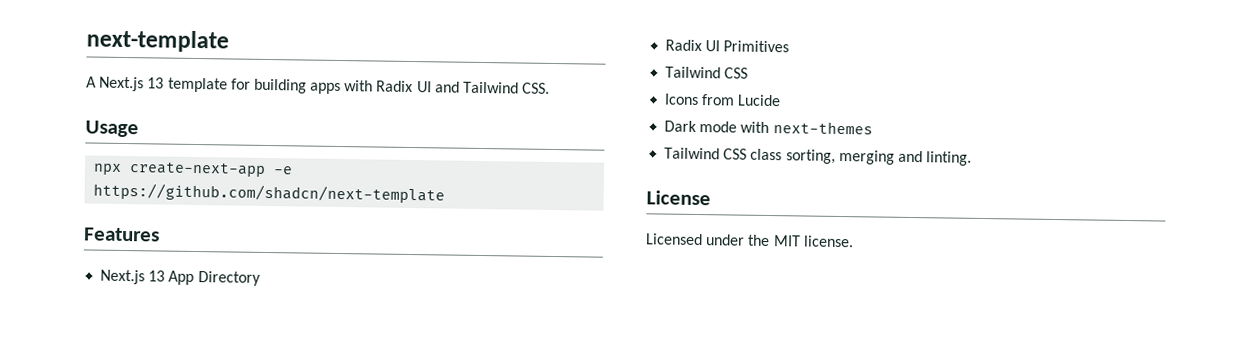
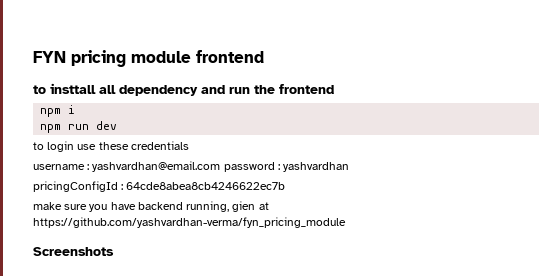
- next-template
- A Next.js 13 template for building apps with Radix UI and Tailwind CSS.
- Usage
- npx create-next-app -e https://github.com/shadcn/next-template
- Features
- Next.js 13 App Directory
- Radix UI Primitives
- Tailwind CSS
- Icons from Lucide
- Dark mode with next-themes
- Tailwind CSS class sorting, merging and linting.
- License
- Licensed under the MIT license.
+ FYN pricing module frontend
+ to insttall all dependency and run the frontend
+ npm i
+ npm run dev
+ to login use these credentials
+ username : yashvardhan@email.com password : yashvardhan
+ pricingConfigId : 64cde8abea8cb4246622ec7b
+ make sure you have backend running, gien at https://github.com/yashvardhan-verma/fyn_pricing_module
+ Screenshots

